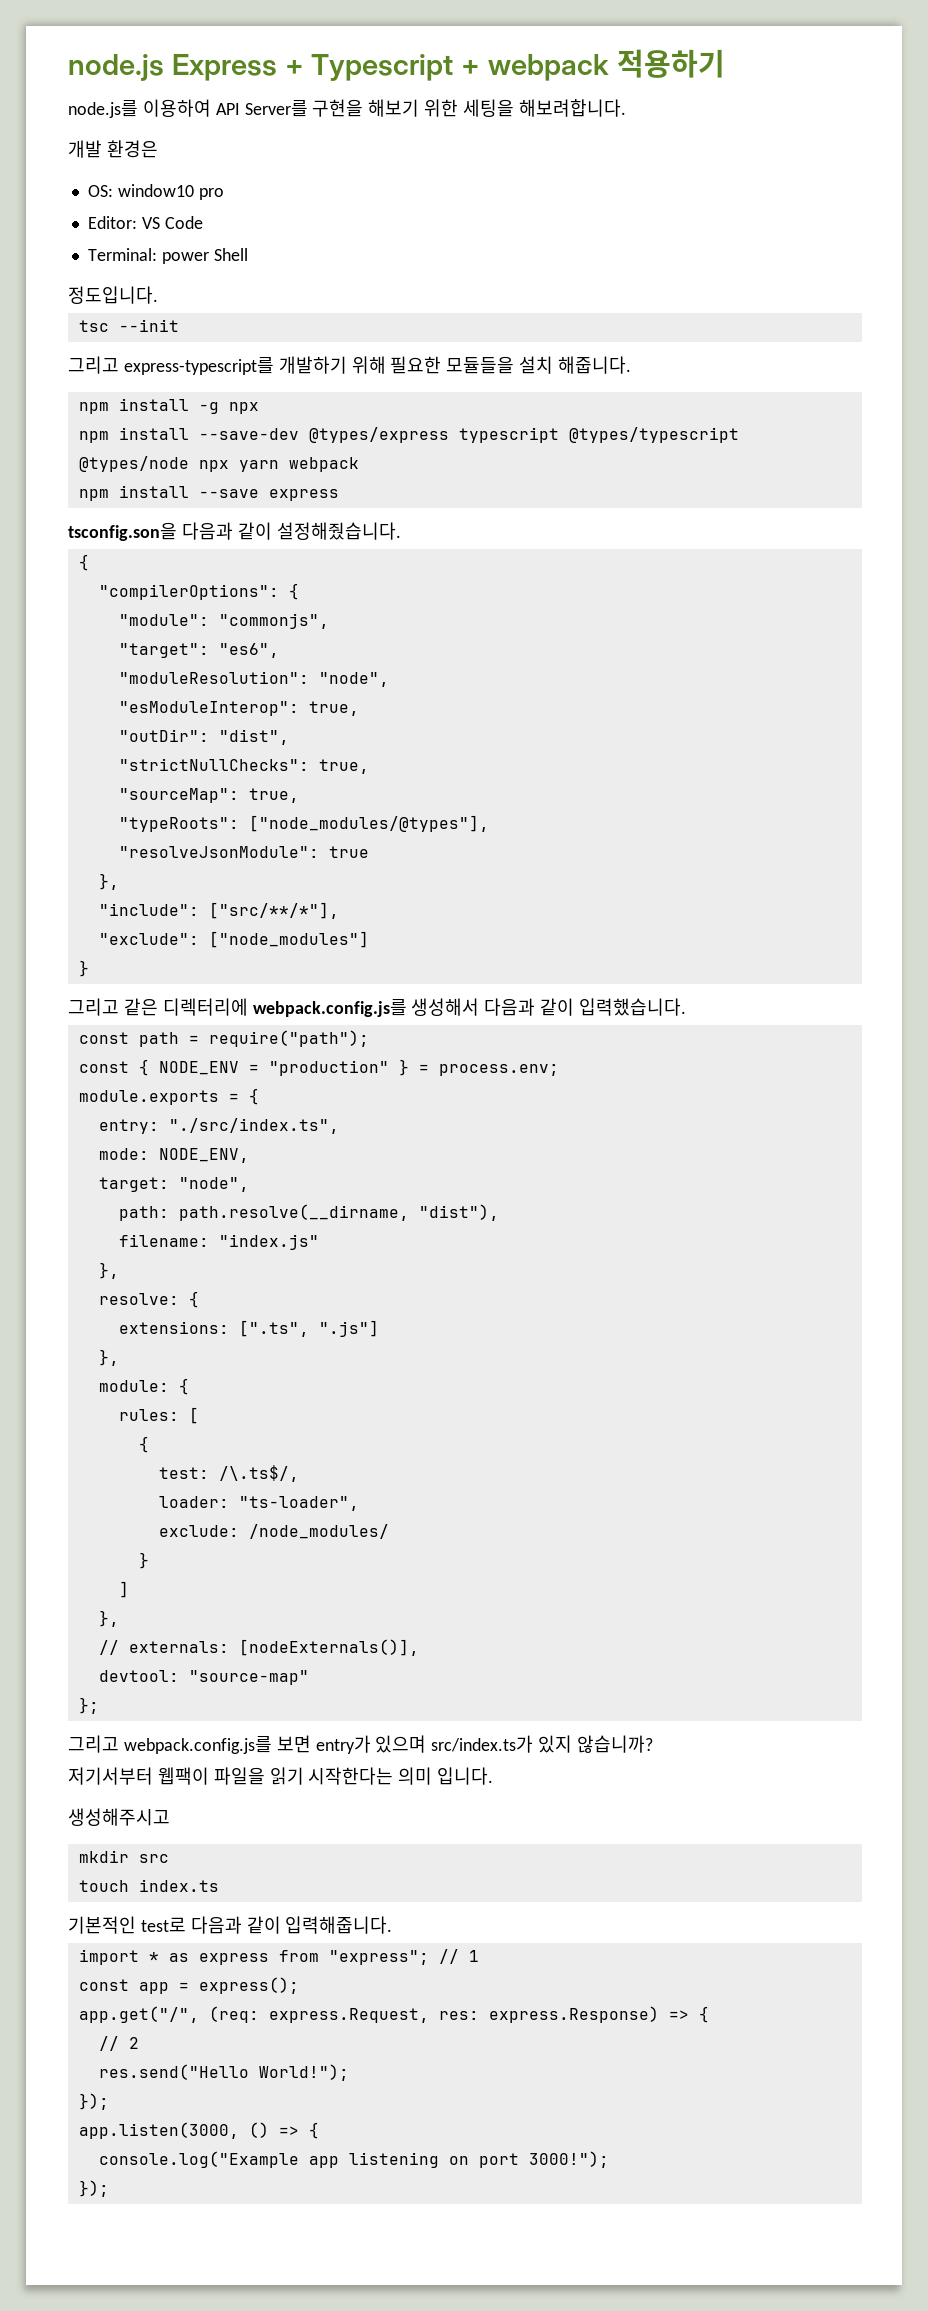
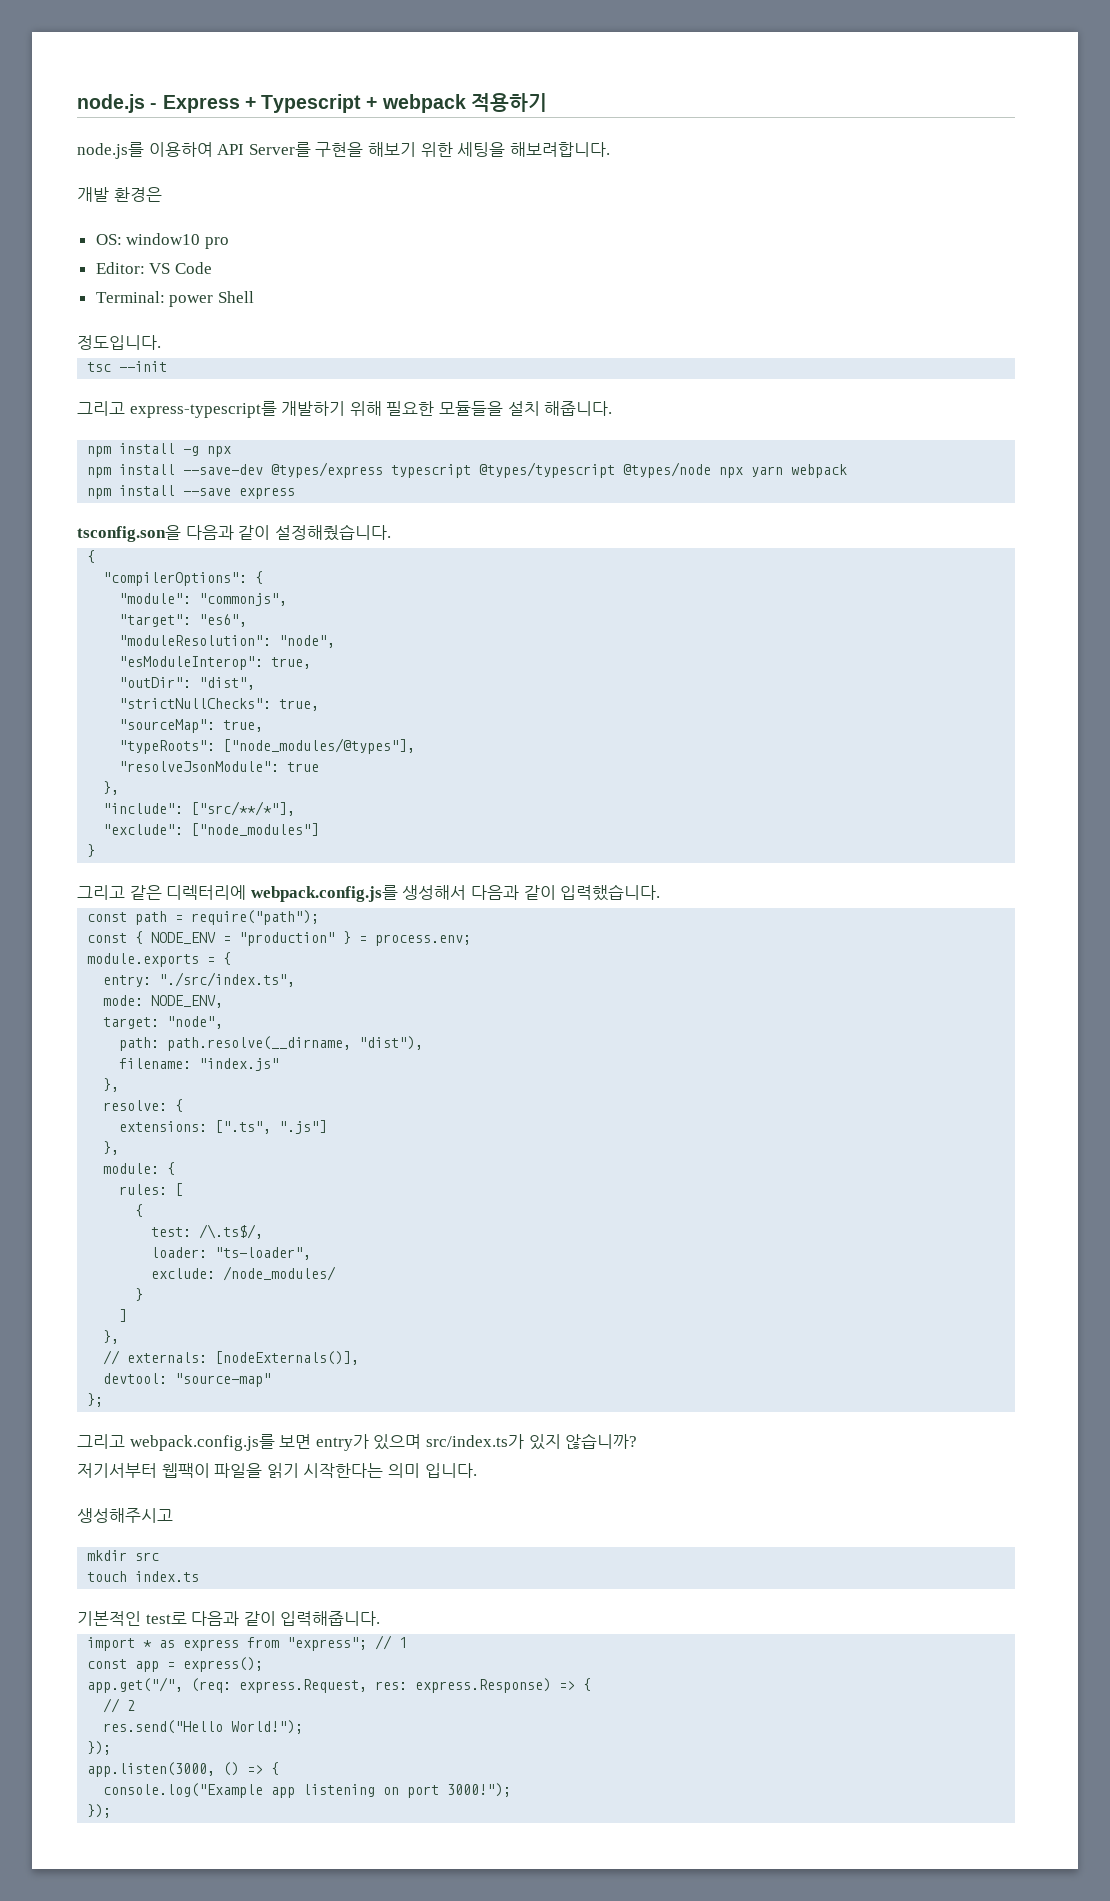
- node.js Express + Typescript + webpack 적용하기
+ node.js - Express + Typescript + webpack 적용하기

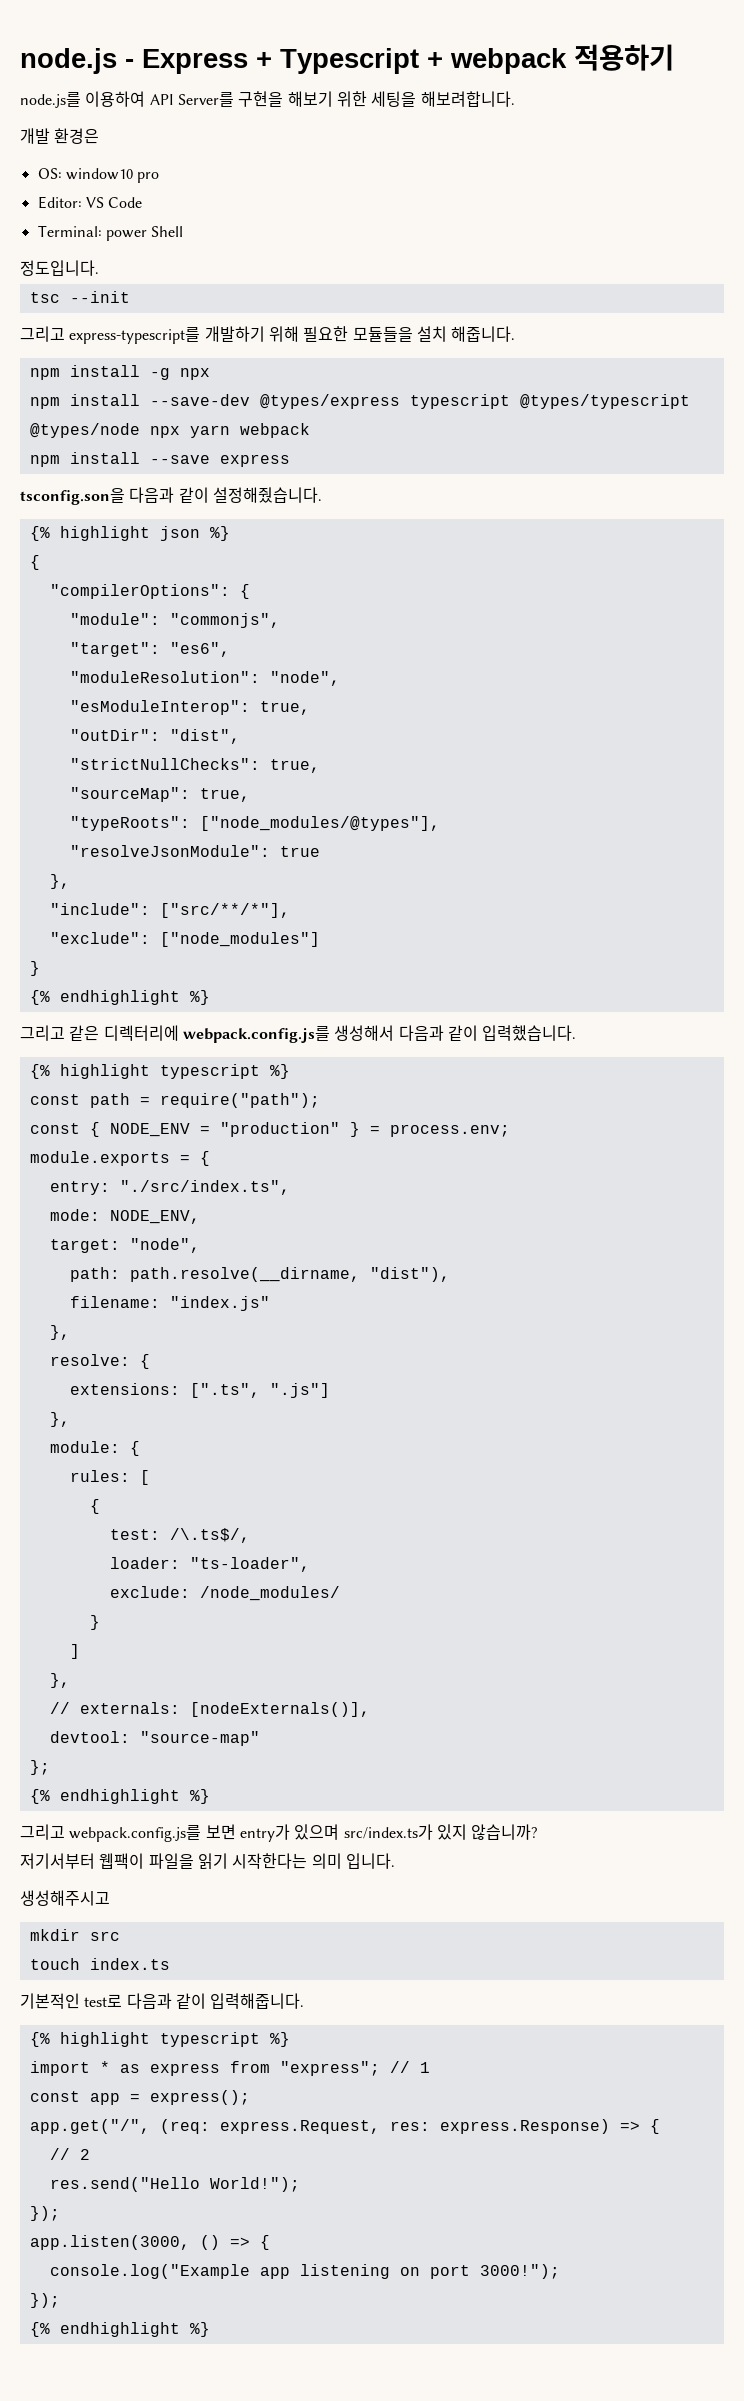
+ {% highlight json %}
  "exclude": ["node_modules"]
  }
+ {% endhighlight %}
  그리고 같은 디렉터리에 webpack.config.js를 생성해서 다음과 같이 입력했습니다.
+ {% highlight typescript %}
  };
+ {% endhighlight %}
  기본적인 test로 다음과 같이 입력해줍니다.
+ {% highlight typescript %}
  console.log("Example app listening on port 3000!");
  });
+ {% endhighlight %}

